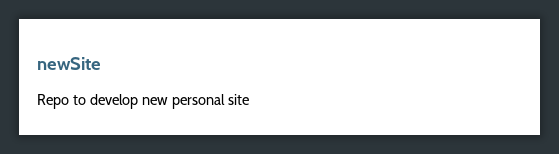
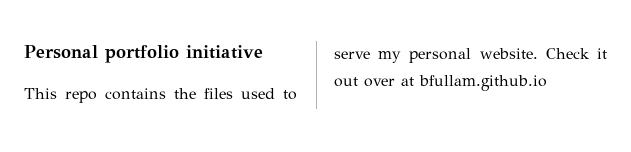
- newSite
- Repo to develop new personal site
+ Personal portfolio initiative
+ This repo contains the files used to serve my personal website. Check it out over at bfullam.github.io

